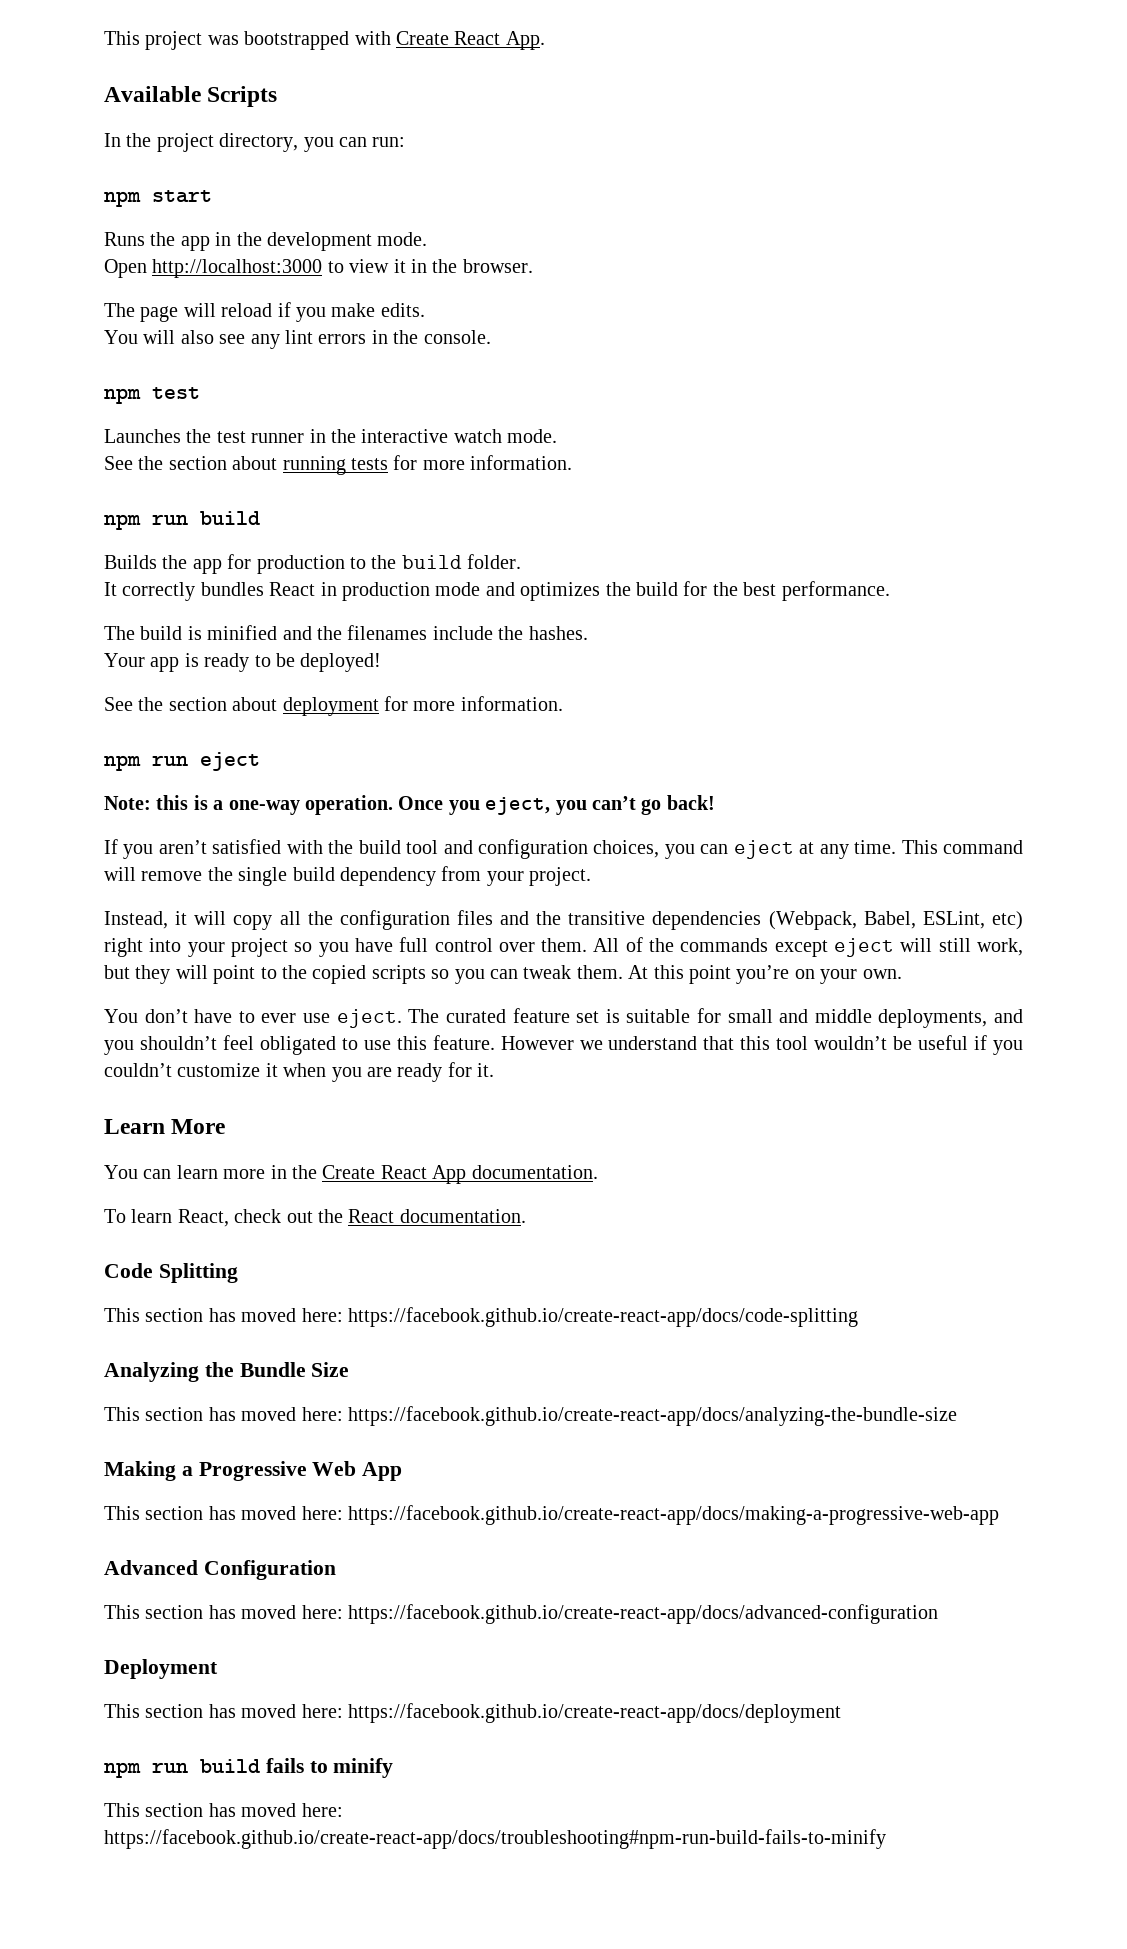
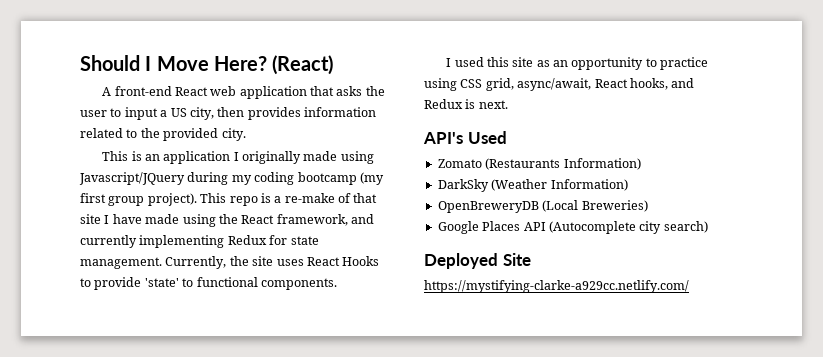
- This project was bootstrapped with Create React App.
- Available Scripts
- In the project directory, you can run:
- npm start
- Runs the app in the development mode.
- Open http://localhost:3000 to view it in the browser.
- The page will reload if you make edits.
- You will also see any lint errors in the console.
- npm test
- Launches the test runner in the interactive watch mode.
- See the section about running tests for more information.
- npm run build
- Builds the app for production to the build folder.
- It correctly bundles React in production mode and optimizes the build for the best performance.
- The build is minified and the filenames include the hashes.
- Your app is ready to be deployed!
- See the section about deployment for more information.
- npm run eject
- Note: this is a one-way operation. Once you eject, you can’t go back!
- If you aren’t satisfied with the build tool and configuration choices, you can eject at any time. This command will remove the single build dependency from your project.
- Instead, it will copy all the configuration files and the transitive dependencies (Webpack, Babel, ESLint, etc) right into your project so you have full control over them. All of the commands except eject will still work, but they will point to the copied scripts so you can tweak them. At this point you’re on your own.
- You don’t have to ever use eject. The curated feature set is suitable for small and middle deployments, and you shouldn’t feel obligated to use this feature. However we understand that this tool wouldn’t be useful if you couldn’t customize it when you are ready for it.
- Learn More
- You can learn more in the Create React App documentation.
- To learn React, check out the React documentation.
- Code Splitting
- This section has moved here: https://facebook.github.io/create-react-app/docs/code-splitting
- Analyzing the Bundle Size
- This section has moved here: https://facebook.github.io/create-react-app/docs/analyzing-the-bundle-size
- Making a Progressive Web App
- This section has moved here: https://facebook.github.io/create-react-app/docs/making-a-progressive-web-app
- Advanced Configuration
- This section has moved here: https://facebook.github.io/create-react-app/docs/advanced-configuration
- Deployment
- This section has moved here: https://facebook.github.io/create-react-app/docs/deployment
- npm run build fails to minify
- This section has moved here: https://facebook.github.io/create-react-app/docs/troubleshooting#npm-run-build-fails-to-minify
+ Should I Move Here? (React)
+ A front-end React web application that asks the user to input a US city, then provides information related to the provided city.
+ This is an application I originally made using Javascript/JQuery during my coding bootcamp (my first group project). This repo is a re-make of that site I have made using the React framework, and currently implementing Redux for state management. Currently, the site uses React Hooks to provide 'state' to functional components.
+ I used this site as an opportunity to practice using CSS grid, async/await, React hooks, and Redux is next.
+ API's Used
+ Zomato (Restaurants Information)
+ DarkSky (Weather Information)
+ OpenBreweryDB (Local Breweries)
+ Google Places API (Autocomplete city search)
+ Deployed Site
+ https://mystifying-clarke-a929cc.netlify.com/

